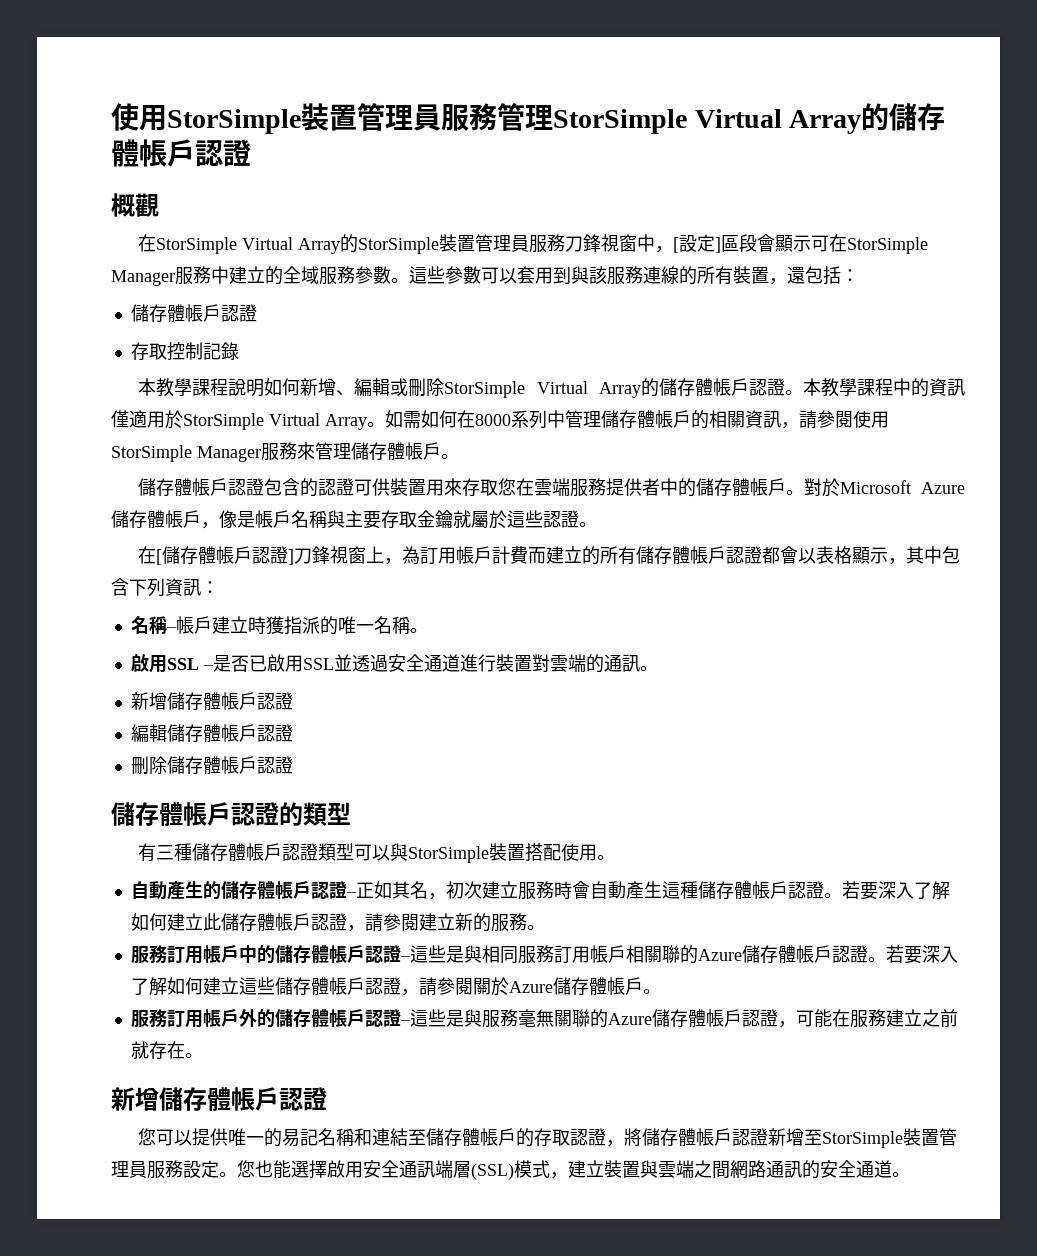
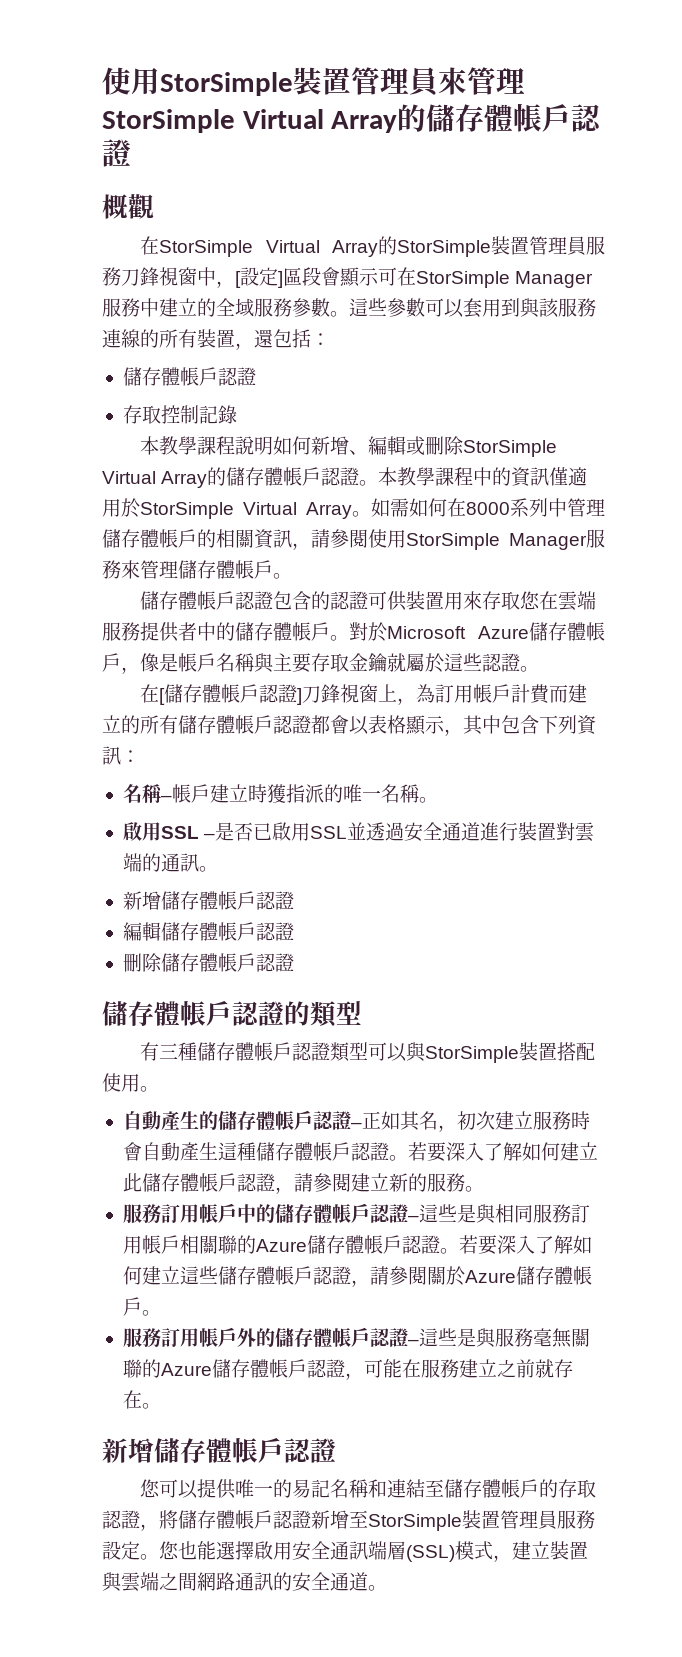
- 使用StorSimple裝置管理員服務管理StorSimple Virtual Array的儲存體帳戶認證
+ 使用StorSimple裝置管理員來管理StorSimple Virtual Array的儲存體帳戶認證

